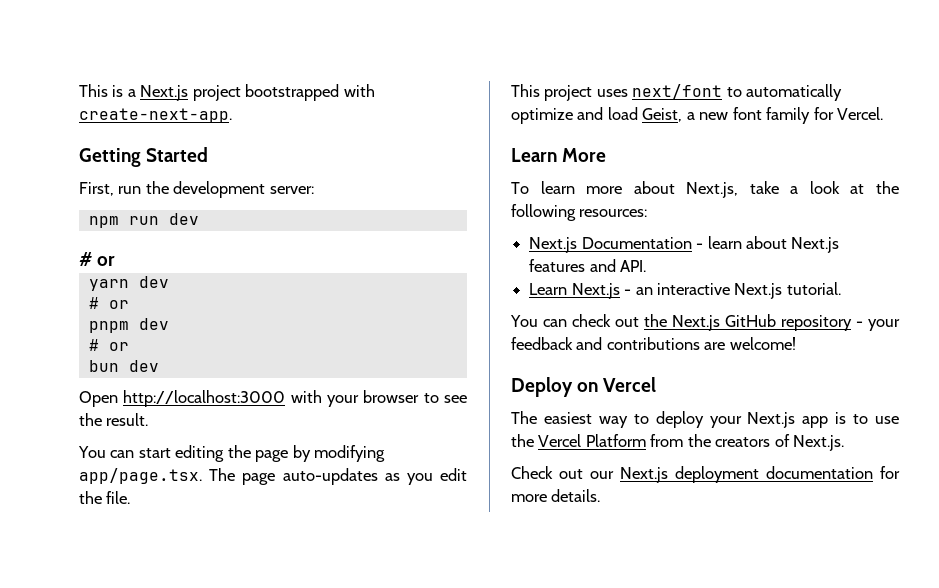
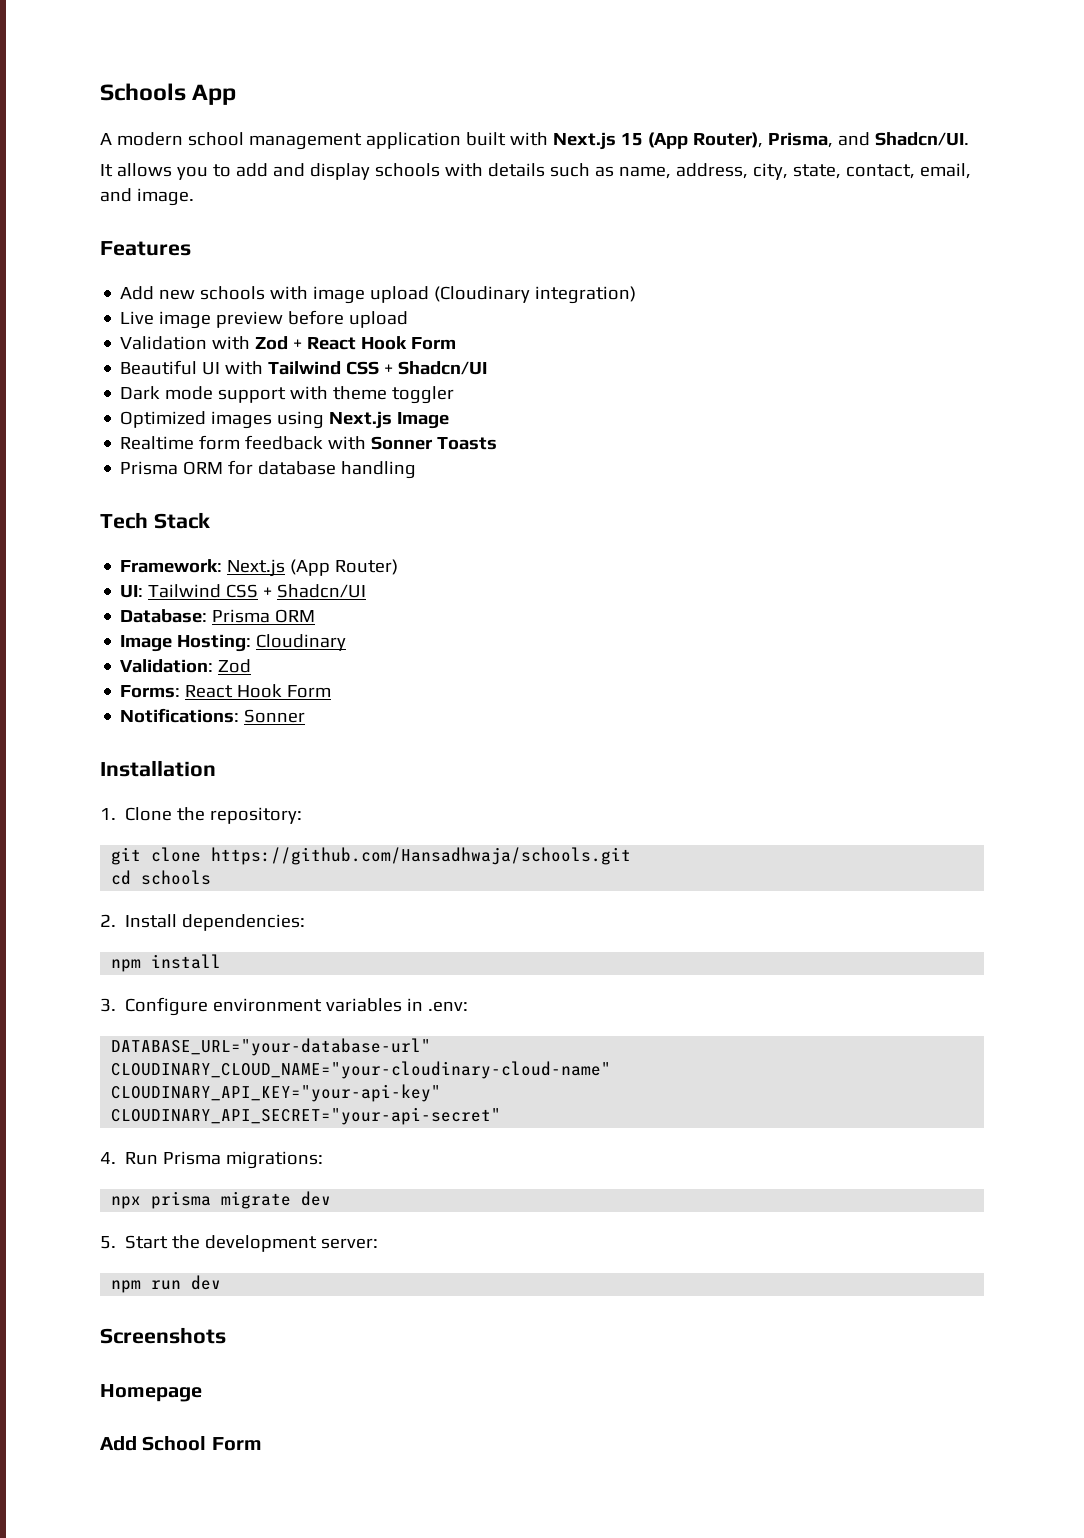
- This is a Next.js project bootstrapped with create-next-app.
- Getting Started
- First, run the development server:
+ Schools App
+ A modern school management application built with Next.js 15 (App Router), Prisma, and Shadcn/UI.
+ It allows you to add and display schools with details such as name, address, city, state, contact, email, and image.
+ Features
+ Add new schools with image upload (Cloudinary integration)
+ Live image preview before upload
+ Validation with Zod + React Hook Form
+ Beautiful UI with Tailwind CSS + Shadcn/UI
+ Dark mode support with theme toggler
+ Optimized images using Next.js Image
+ Realtime form feedback with Sonner Toasts
+ Prisma ORM for database handling
+ Tech Stack
+ Framework: Next.js (App Router)
+ UI: Tailwind CSS + Shadcn/UI
+ Database: Prisma ORM
+ Image Hosting: Cloudinary
+ Validation: Zod
+ Forms: React Hook Form
+ Notifications: Sonner
+ Installation
+ 1. Clone the repository:
+ git clone https://github.com/Hansadhwaja/schools.git
+ cd schools
+ 2. Install dependencies:
+ npm install
+ 3. Configure environment variables in .env:
+ DATABASE_URL="your-database-url"
+ CLOUDINARY_CLOUD_NAME="your-cloudinary-cloud-name"
+ CLOUDINARY_API_KEY="your-api-key"
+ CLOUDINARY_API_SECRET="your-api-secret"
+ 4. Run Prisma migrations:
+ npx prisma migrate dev
+ 5. Start the development server:
  npm run dev
- # or
- yarn dev
- # or
- pnpm dev
- # or
- bun dev
- Open http://localhost:3000 with your browser to see the result.
- You can start editing the page by modifying app/page.tsx. The page auto-updates as you edit the file.
- This project uses next/font to automatically optimize and load Geist, a new font family for Vercel.
- Learn More
- To learn more about Next.js, take a look at the following resources:
- Next.js Documentation - learn about Next.js features and API.
- Learn Next.js - an interactive Next.js tutorial.
- You can check out the Next.js GitHub repository - your feedback and contributions are welcome!
- Deploy on Vercel
- The easiest way to deploy your Next.js app is to use the Vercel Platform from the creators of Next.js.
- Check out our Next.js deployment documentation for more details.
+ Screenshots
+ Homepage
+ Add School Form

